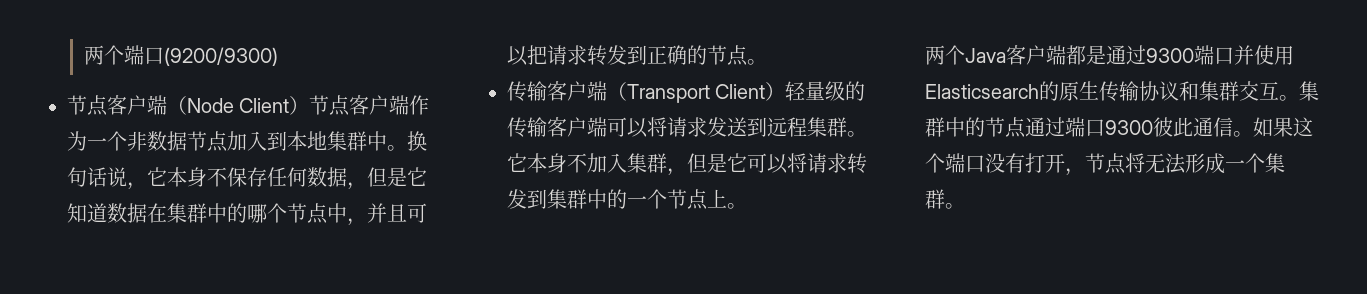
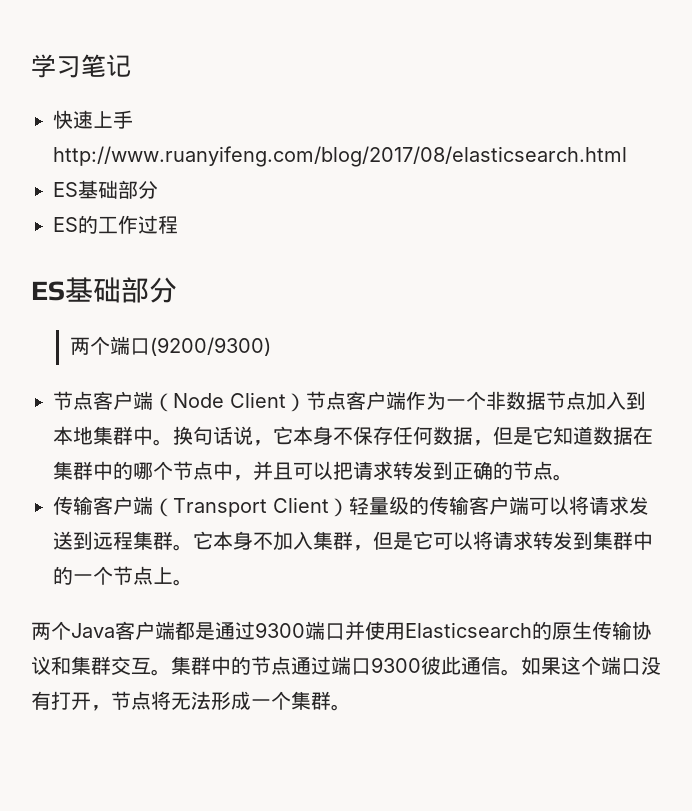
+ 学习笔记
+ 快速上手http://www.ruanyifeng.com/blog/2017/08/elasticsearch.html
+ ES基础部分
+ ES的工作过程
+ ES基础部分

